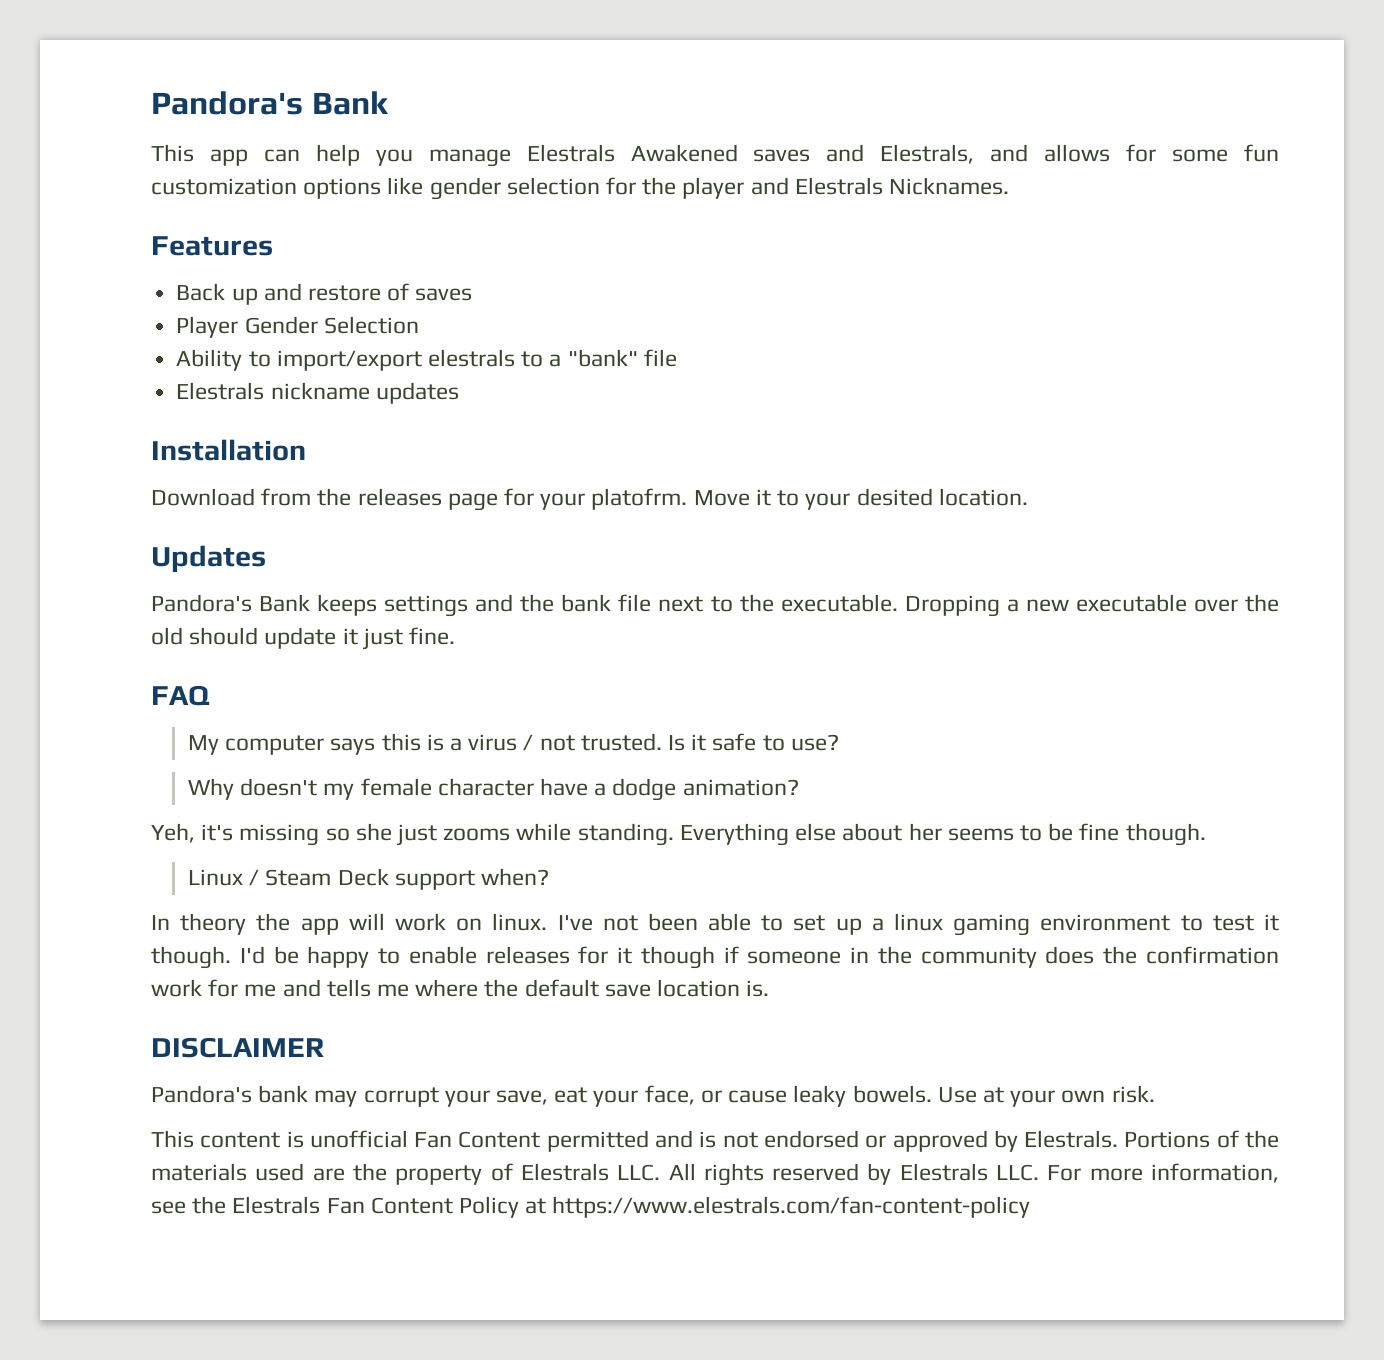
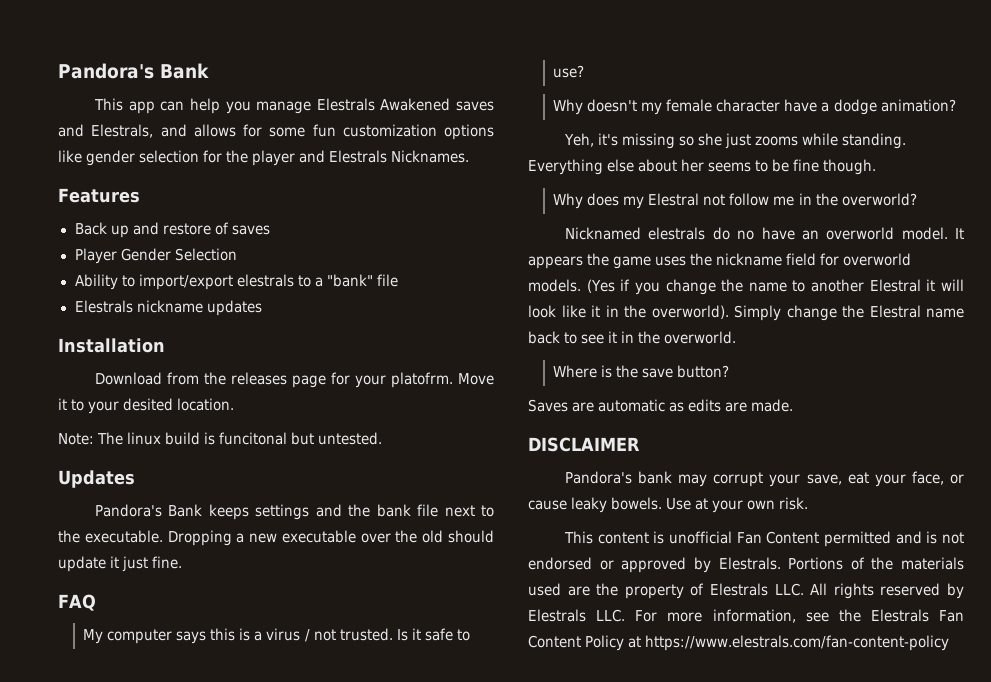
+ Note: The linux build is funcitonal but untested.
- Linux / Steam Deck support when?
- In theory the app will work on linux. I've not been able to set up a linux gaming environment to test it though. I'd be happy to enable releases for it though if someone in the community does the confirmation work for me and tells me where the default save location is.
+ Why does my Elestral not follow me in the overworld?
+ Nicknamed elestrals do no have an overworld model. It appears the game uses the nickname field for overworld models. (Yes if you change the name to another Elestral it will look like it in the overworld). Simply change the Elestral name back to see it in the overworld.
+ Where is the save button?
+ Saves are automatic as edits are made.

